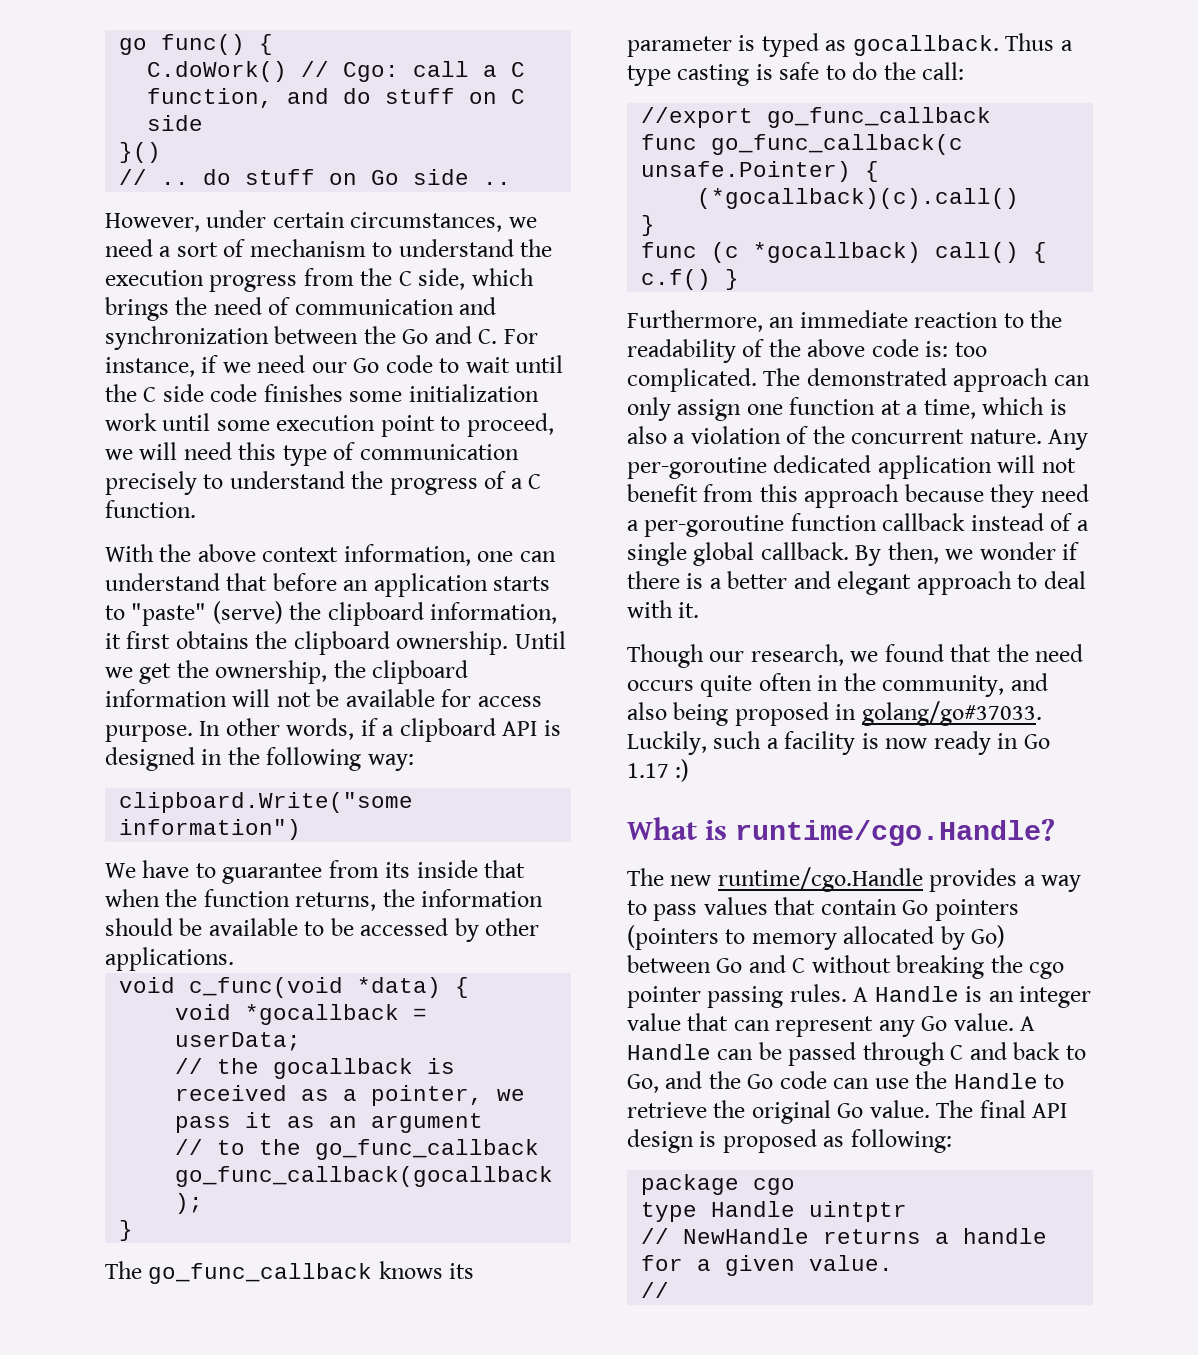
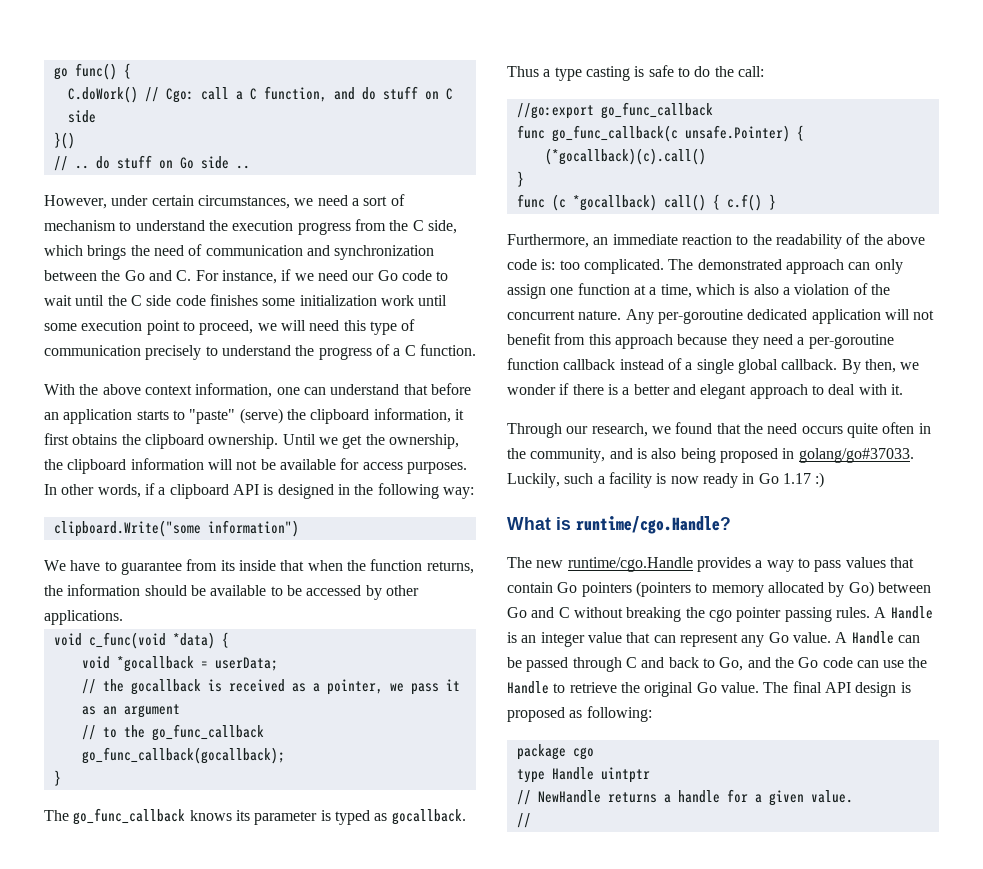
- Until we get the ownership, the clipboard information will not be available for access purpose.
+ Until we get the ownership, the clipboard information will not be available for access purposes.
- //export go_func_callback
+ //go:export go_func_callback
- Though our research, we found that the need occurs quite often in the community, and also being proposed in golang/go#37033.
+ Through our research, we found that the need occurs quite often in the community, and is also being proposed in golang/go#37033.

